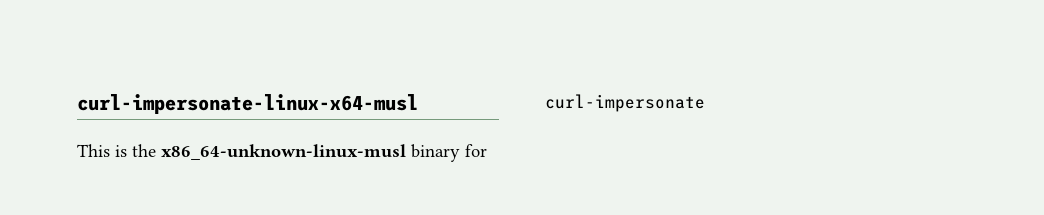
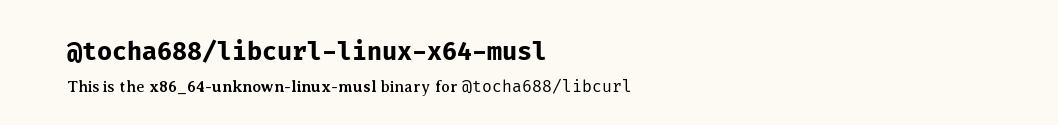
- curl-impersonate-linux-x64-musl
+ @tocha688/libcurl-linux-x64-musl
- This is the x86_64-unknown-linux-musl binary for curl-impersonate
+ This is the x86_64-unknown-linux-musl binary for @tocha688/libcurl

